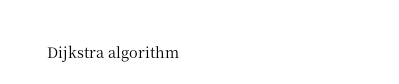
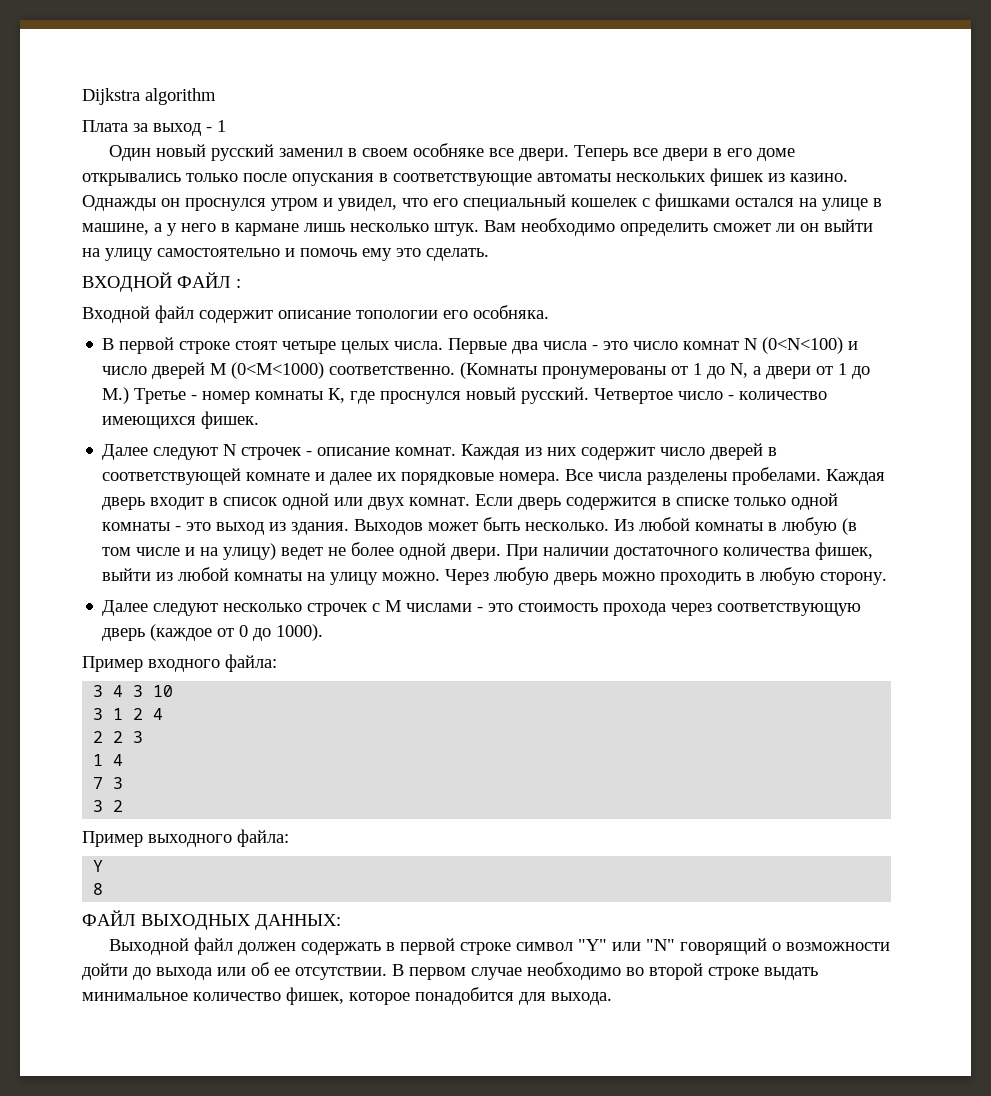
+ Плата за выход - 1
+ Один новый русский заменил в своем особняке все двери. Теперь все двери в его доме открывались только после опускания в соответствующие автоматы нескольких фишек из казино. Однажды он проснулся утром и увидел, что его специальный кошелек с фишками остался на улице в машине, а у него в кармане лишь несколько штук. Вам необходимо определить сможет ли он выйти на улицу самостоятельно и помочь ему это сделать.
+ ВХОДНОЙ ФАЙЛ :
+ Входной файл содержит описание топологии его особняка.
+ В первой строке стоят четыре целых числа. Первые два числа - это число комнат N (0<N<100) и число дверей M (0<M<1000) соответственно. (Комнаты пронумерованы от 1 до N, а двери от 1 до M.) Третье - номер комнаты К, где проснулся новый русский. Четвертое число - количество имеющихся фишек.
+ Далее следуют N строчек - описание комнат. Каждая из них содержит число дверей в соответствующей комнате и далее их порядковые номера. Все числа разделены пробелами. Каждая дверь входит в список одной или двух комнат. Если дверь содержится в списке только одной комнаты - это выход из здания. Выходов может быть несколько. Из любой комнаты в любую (в том числе и на улицу) ведет не более одной двери. При наличии достаточного количества фишек, выйти из любой комнаты на улицу можно. Через любую дверь можно проходить в любую сторону.
+ Далее следуют несколько строчек с М числами - это стоимость прохода через соответствующую дверь (каждое от 0 до 1000).
+ Пример входного файла:
+ 3 4 3 10
+ 3 1 2 4
+ 2 2 3
+ 1 4
+ 7 3
+ 3 2
+ Пример выходного файла:
+ Y
+ 8
+ ФАЙЛ ВЫХОДНЫХ ДАННЫХ:
+ Выходной файл должен содержать в первой строке символ "Y" или "N" говорящий о возможности дойти до выхода или об ее отсутствии. В первом случае необходимо во второй строке выдать минимальное количество фишек, которое понадобится для выхода.

